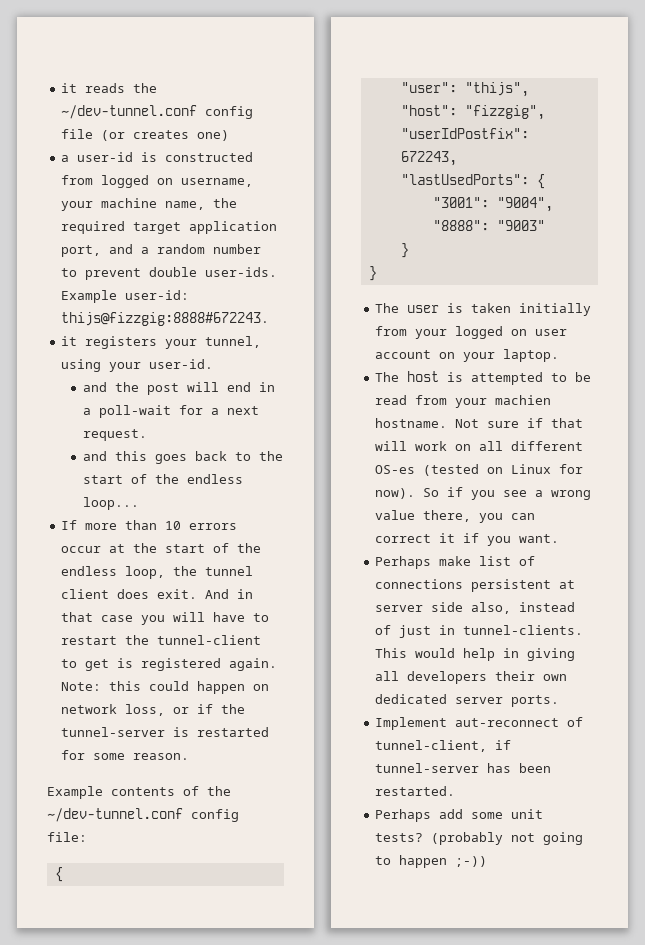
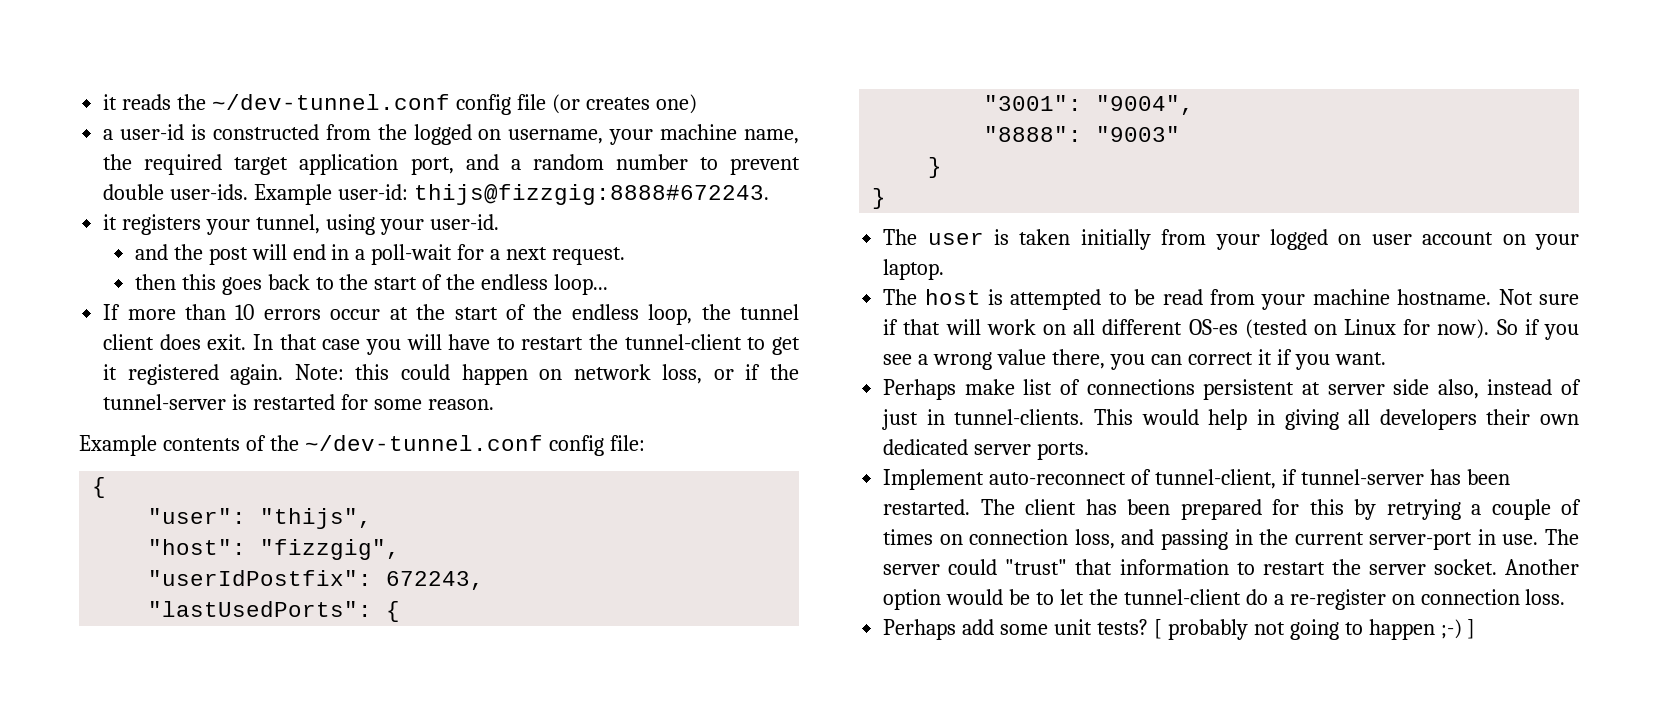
- a user-id is constructed from logged on username, your machine name, the required target application port, and a random number to prevent double user-ids.
+ a user-id is constructed from the logged on username, your machine name, the required target application port, and a random number to prevent double user-ids.
- and this goes back to the start of the endless loop...
+ then this goes back to the start of the endless loop...
- And in that case you will have to restart the tunnel-client to get is registered again.
+ In that case you will have to restart the tunnel-client to get it registered again.
- The host is attempted to be read from your machien hostname.
+ The host is attempted to be read from your machine hostname.
- Implement aut-reconnect of tunnel-client, if tunnel-server has been restarted.
+ Implement auto-reconnect of tunnel-client, if tunnel-server has been restarted. The client has been prepared for this by retrying a couple of times on connection loss, and passing in the current server-port in use. The server could "trust" that information to restart the server socket. Another option would be to let the tunnel-client do a re-register on connection loss.
- (probably not going to happen ;-))
+ [ probably not going to happen ;-) ]

